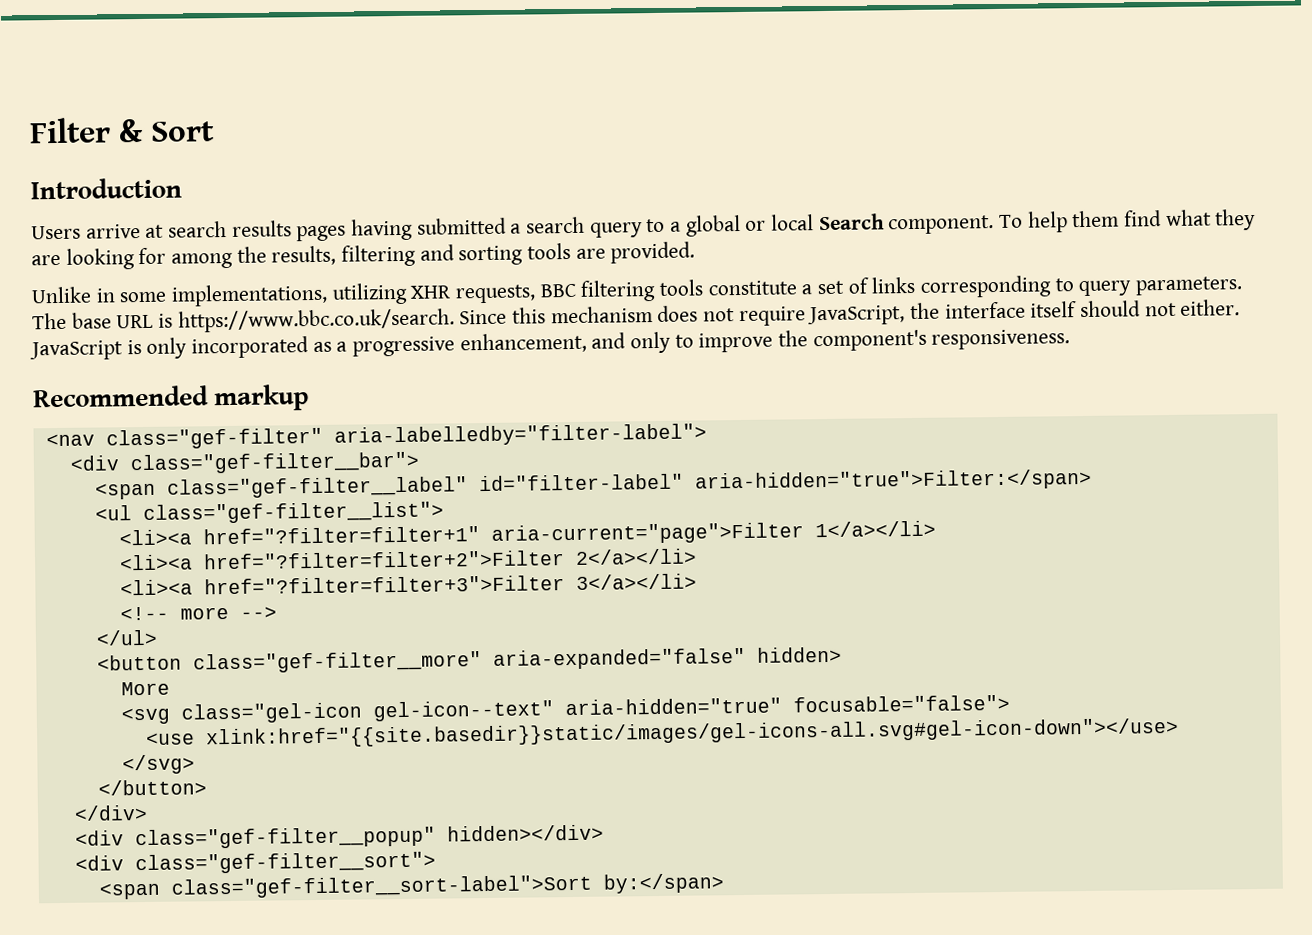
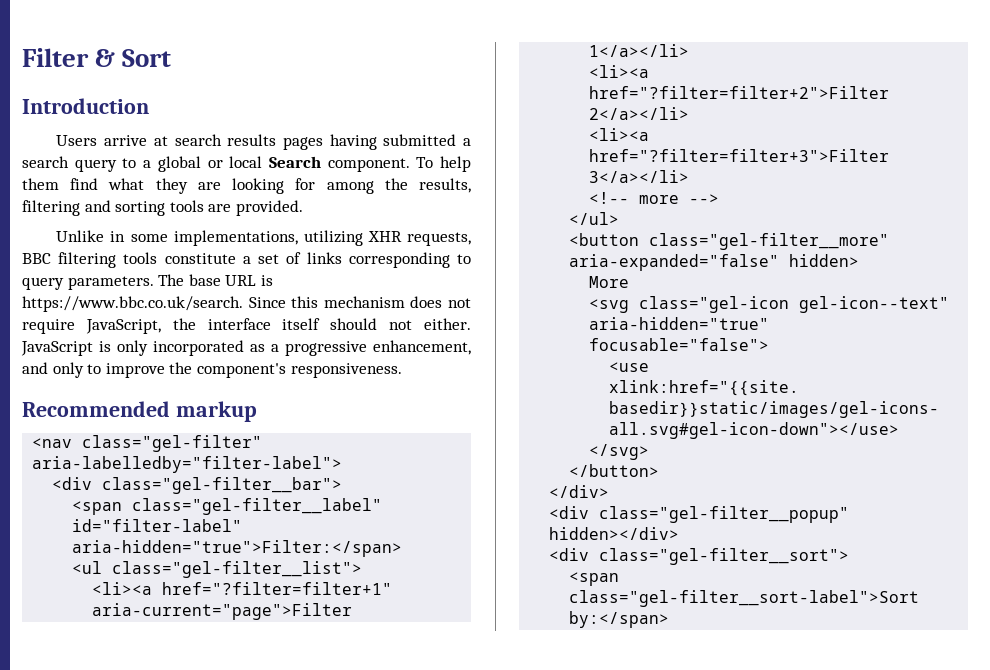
- <nav class="gef-filter" aria-labelledby="filter-label">
+ <nav class="gel-filter" aria-labelledby="filter-label">
- <div class="gef-filter__bar">
- <span class="gef-filter__label" id="filter-label" aria-hidden="true">Filter:</span>
+ <div class="gel-filter__bar">
+ <span class="gel-filter__label" id="filter-label" aria-hidden="true">Filter:</span>
- <ul class="gef-filter__list">
+ <ul class="gel-filter__list">
- <button class="gef-filter__more" aria-expanded="false" hidden>
+ <button class="gel-filter__more" aria-expanded="false" hidden>
- <div class="gef-filter__popup" hidden></div>
+ <div class="gel-filter__popup" hidden></div>
- <div class="gef-filter__sort">
- <span class="gef-filter__sort-label">Sort by:</span>
+ <div class="gel-filter__sort">
+ <span class="gel-filter__sort-label">Sort by:</span>

